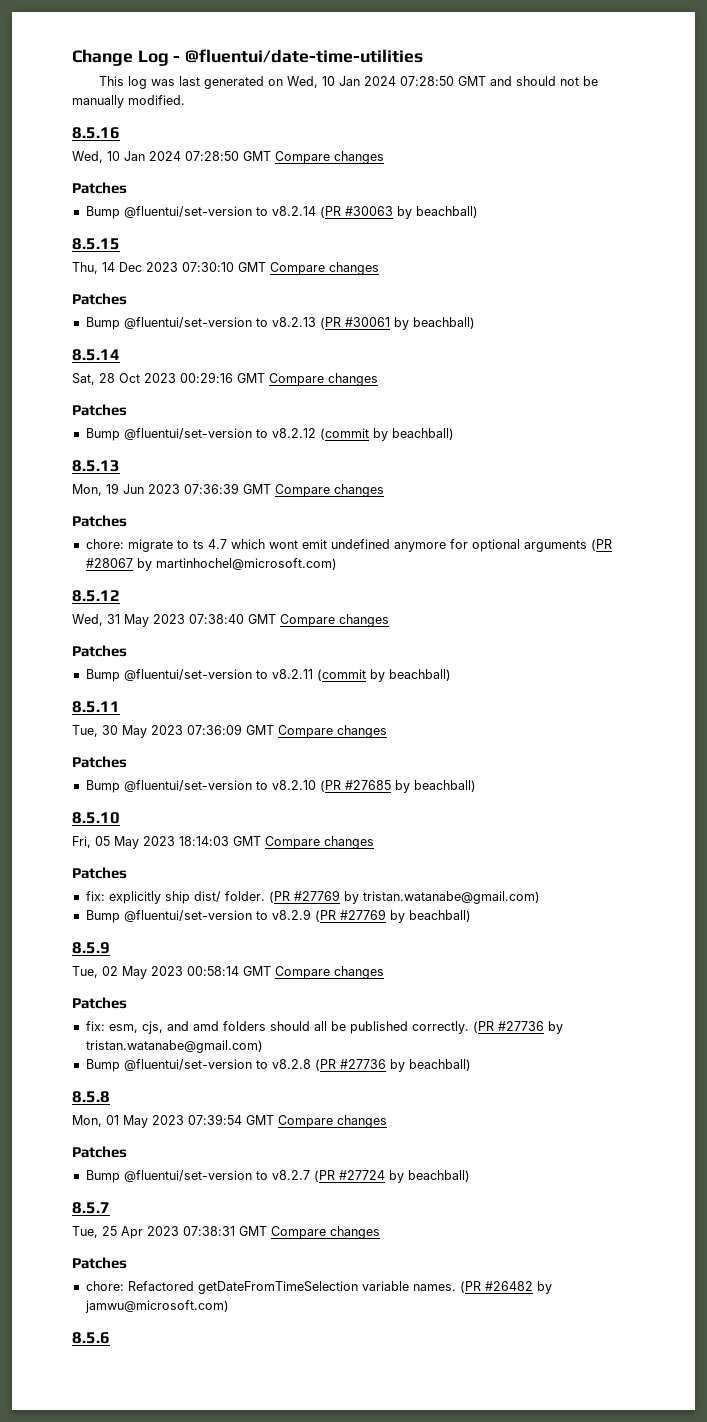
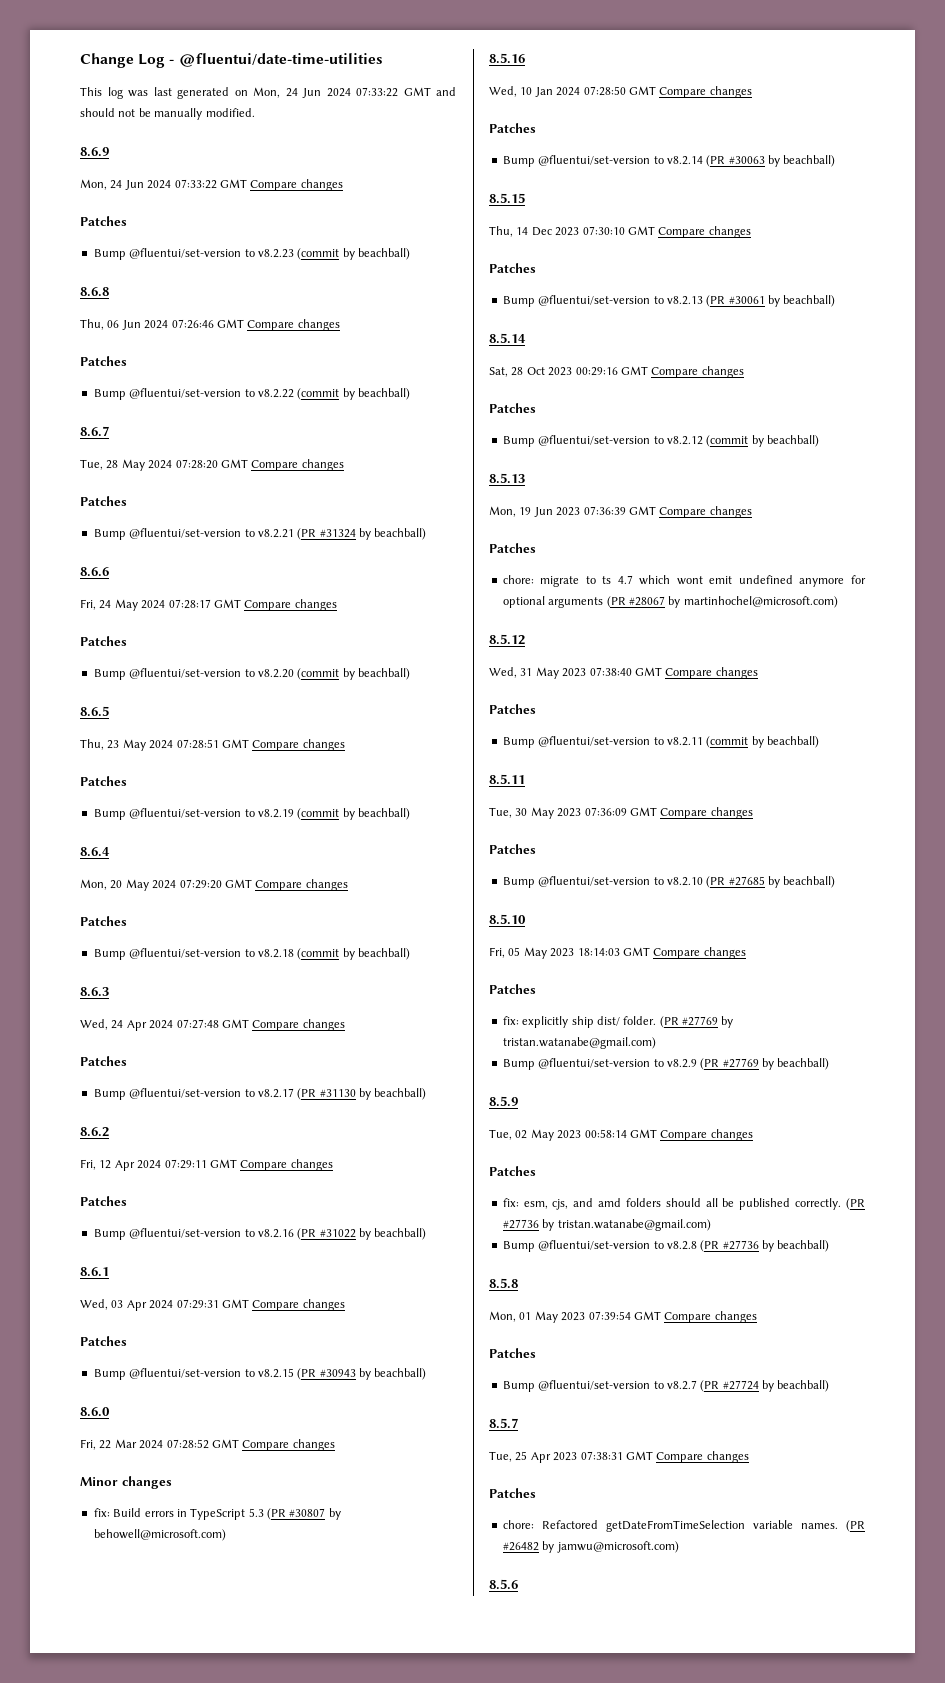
- This log was last generated on Wed, 10 Jan 2024 07:28:50 GMT and should not be manually modified.
+ This log was last generated on Mon, 24 Jun 2024 07:33:22 GMT and should not be manually modified.
+ 8.6.9
+ Mon, 24 Jun 2024 07:33:22 GMT Compare changes
+ Patches
+ Bump @fluentui/set-version to v8.2.23 (commit by beachball)
+ 8.6.8
+ Thu, 06 Jun 2024 07:26:46 GMT Compare changes
+ Patches
+ Bump @fluentui/set-version to v8.2.22 (commit by beachball)
+ 8.6.7
+ Tue, 28 May 2024 07:28:20 GMT Compare changes
+ Patches
+ Bump @fluentui/set-version to v8.2.21 (PR #31324 by beachball)
+ 8.6.6
+ Fri, 24 May 2024 07:28:17 GMT Compare changes
+ Patches
+ Bump @fluentui/set-version to v8.2.20 (commit by beachball)
+ 8.6.5
+ Thu, 23 May 2024 07:28:51 GMT Compare changes
+ Patches
+ Bump @fluentui/set-version to v8.2.19 (commit by beachball)
+ 8.6.4
+ Mon, 20 May 2024 07:29:20 GMT Compare changes
+ Patches
+ Bump @fluentui/set-version to v8.2.18 (commit by beachball)
+ 8.6.3
+ Wed, 24 Apr 2024 07:27:48 GMT Compare changes
+ Patches
+ Bump @fluentui/set-version to v8.2.17 (PR #31130 by beachball)
+ 8.6.2
+ Fri, 12 Apr 2024 07:29:11 GMT Compare changes
+ Patches
+ Bump @fluentui/set-version to v8.2.16 (PR #31022 by beachball)
+ 8.6.1
+ Wed, 03 Apr 2024 07:29:31 GMT Compare changes
+ Patches
+ Bump @fluentui/set-version to v8.2.15 (PR #30943 by beachball)
+ 8.6.0
+ Fri, 22 Mar 2024 07:28:52 GMT Compare changes
+ Minor changes
+ fix: Build errors in TypeScript 5.3 (PR #30807 by behowell@microsoft.com)

